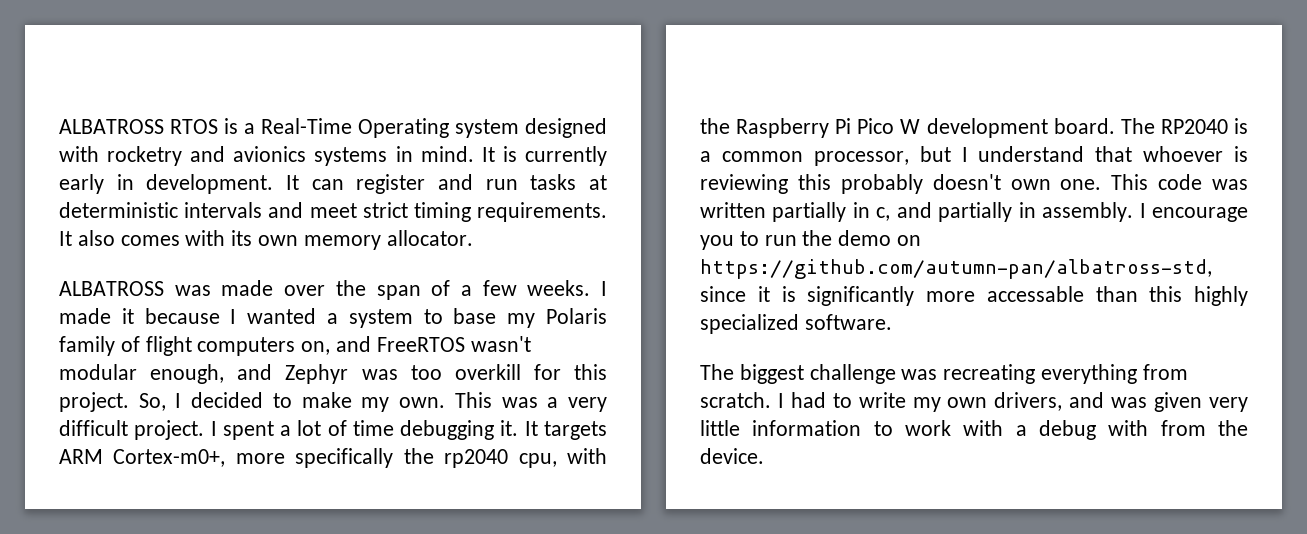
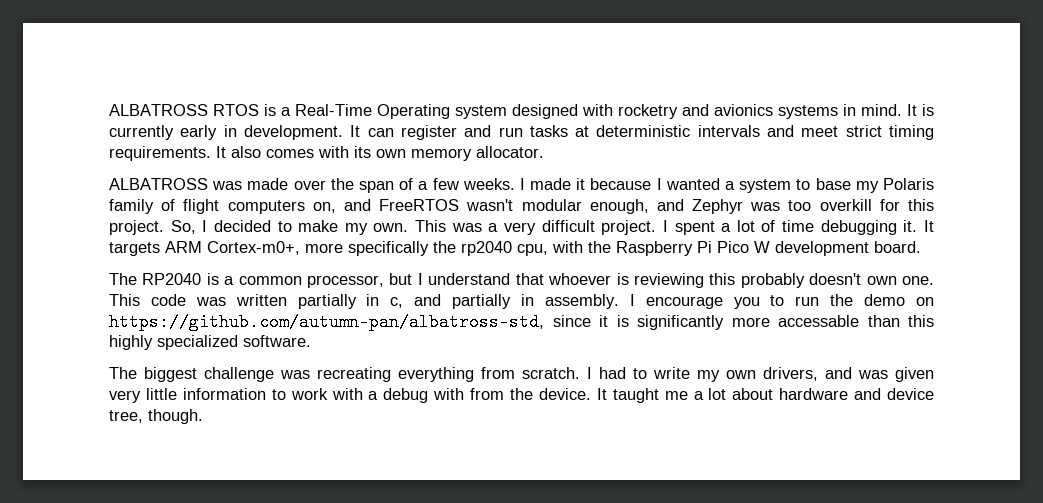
- It targets ARM Cortex-m0+, more specifically the rp2040 cpu, with the Raspberry Pi Pico W development board. The RP2040 is a common processor, but I understand that whoever is reviewing this probably doesn't own one.
+ It targets ARM Cortex-m0+, more specifically the rp2040 cpu, with the Raspberry Pi Pico W development board.
+ The RP2040 is a common processor, but I understand that whoever is reviewing this probably doesn't own one.
+ It taught me a lot about hardware and device tree, though.

